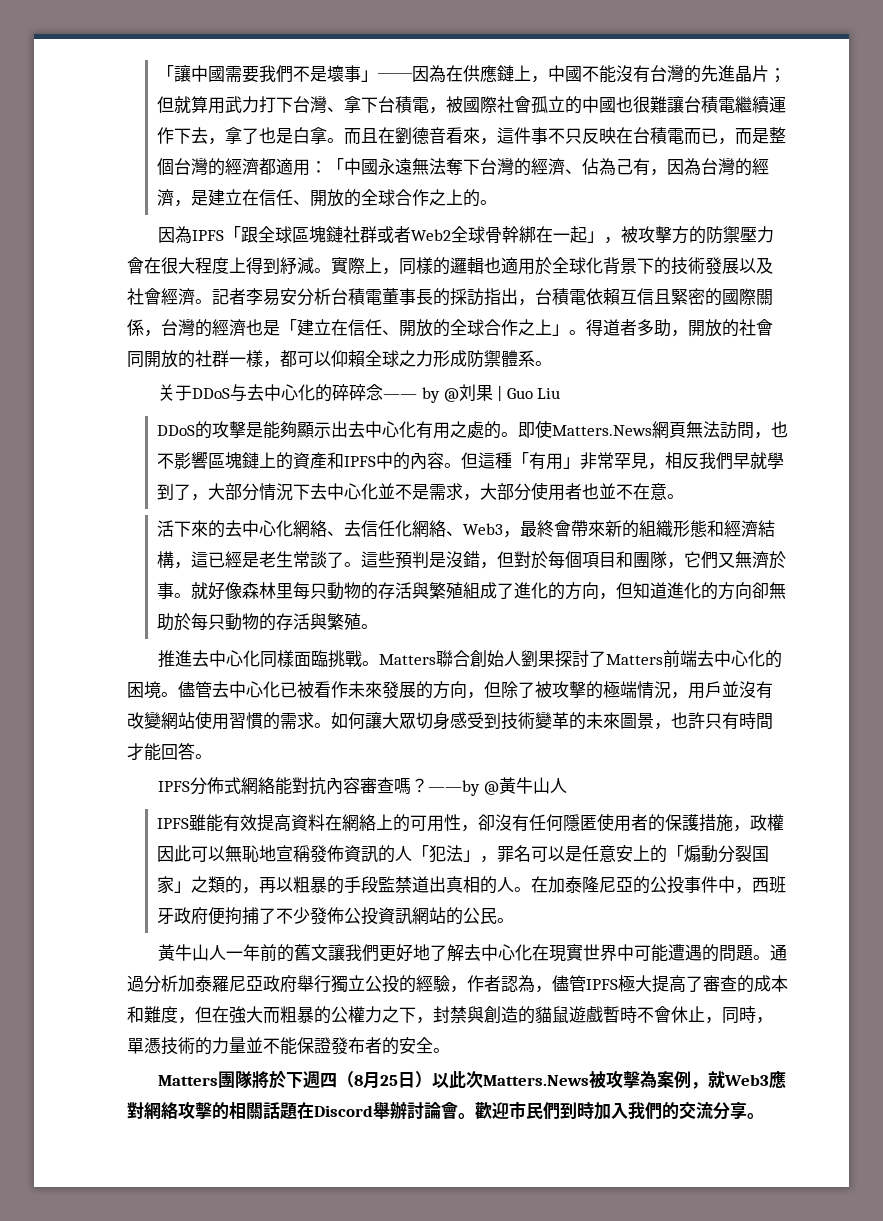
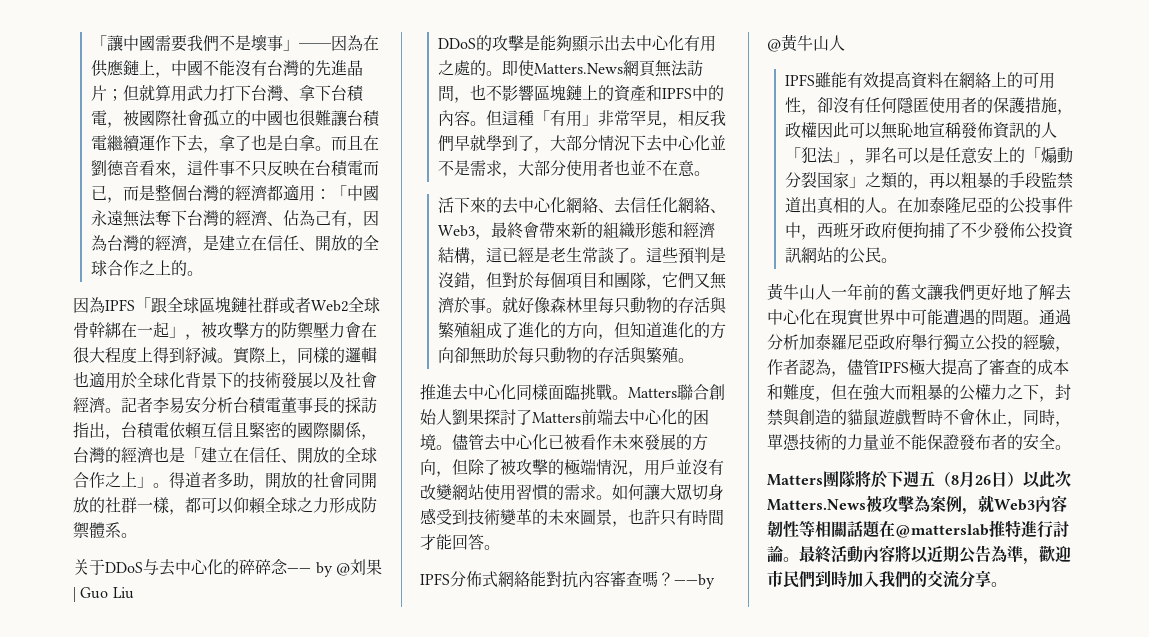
- Matters團隊將於下週四（8月25日）以此次Matters.News被攻擊為案例，就Web3應對網絡攻擊的相關話題在Discord舉辦討論會。歡迎市民們到時加入我們的交流分享。
+ Matters團隊將於下週五（8月26日）以此次Matters.News被攻擊為案例，就Web3內容韌性等相關話題在@matterslab推特進行討論。最終活動內容將以近期公告為準，歡迎市民們到時加入我們的交流分享。

